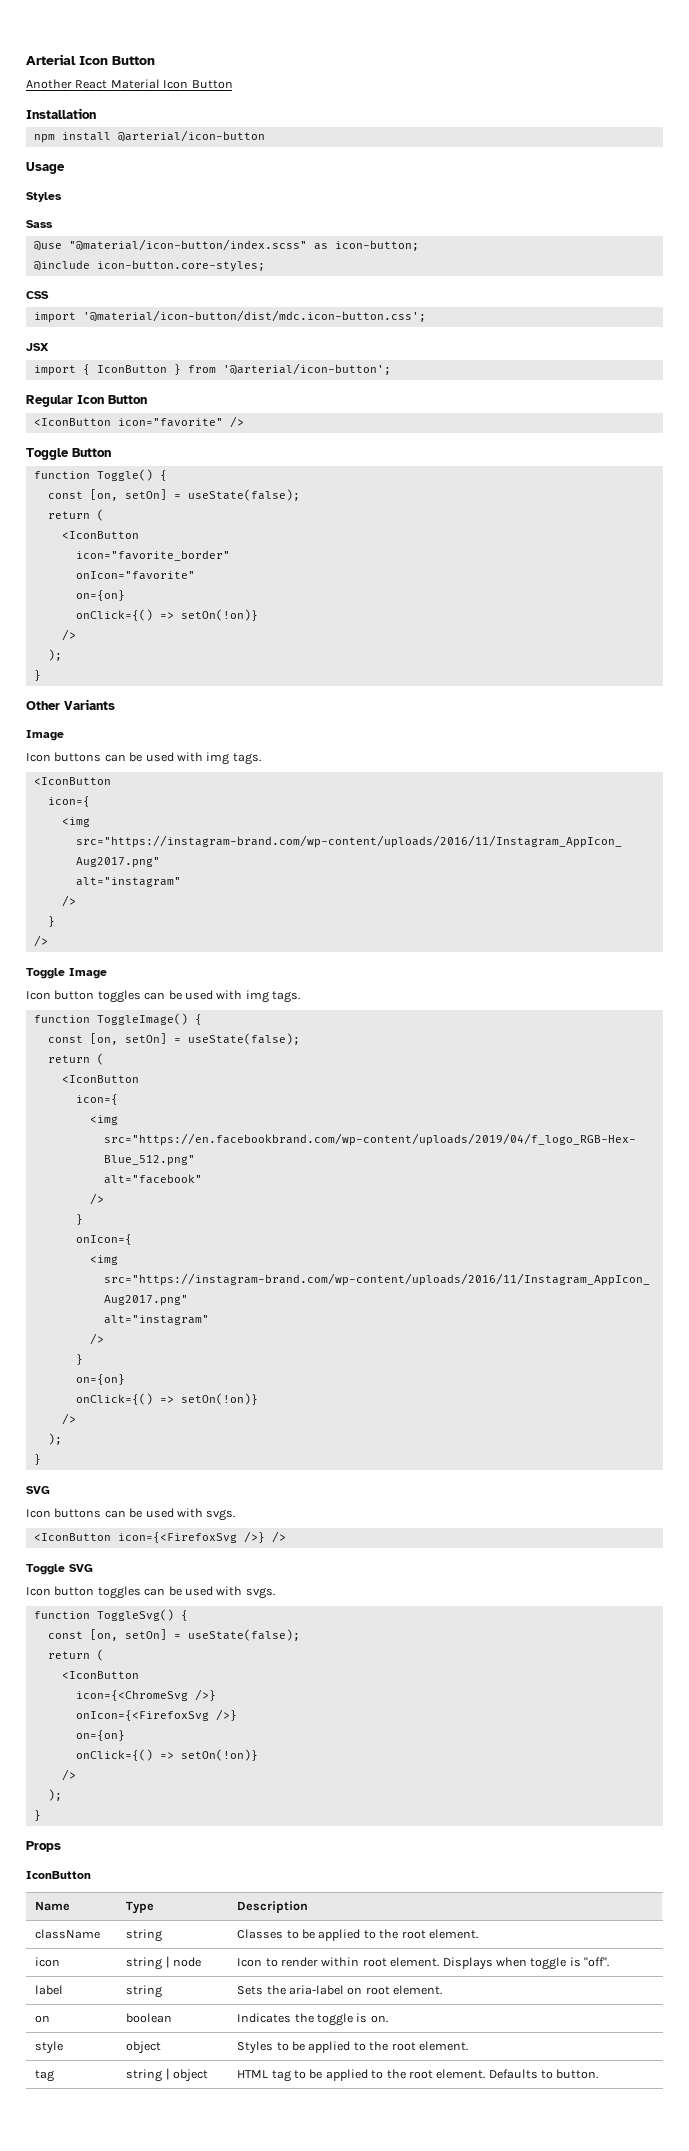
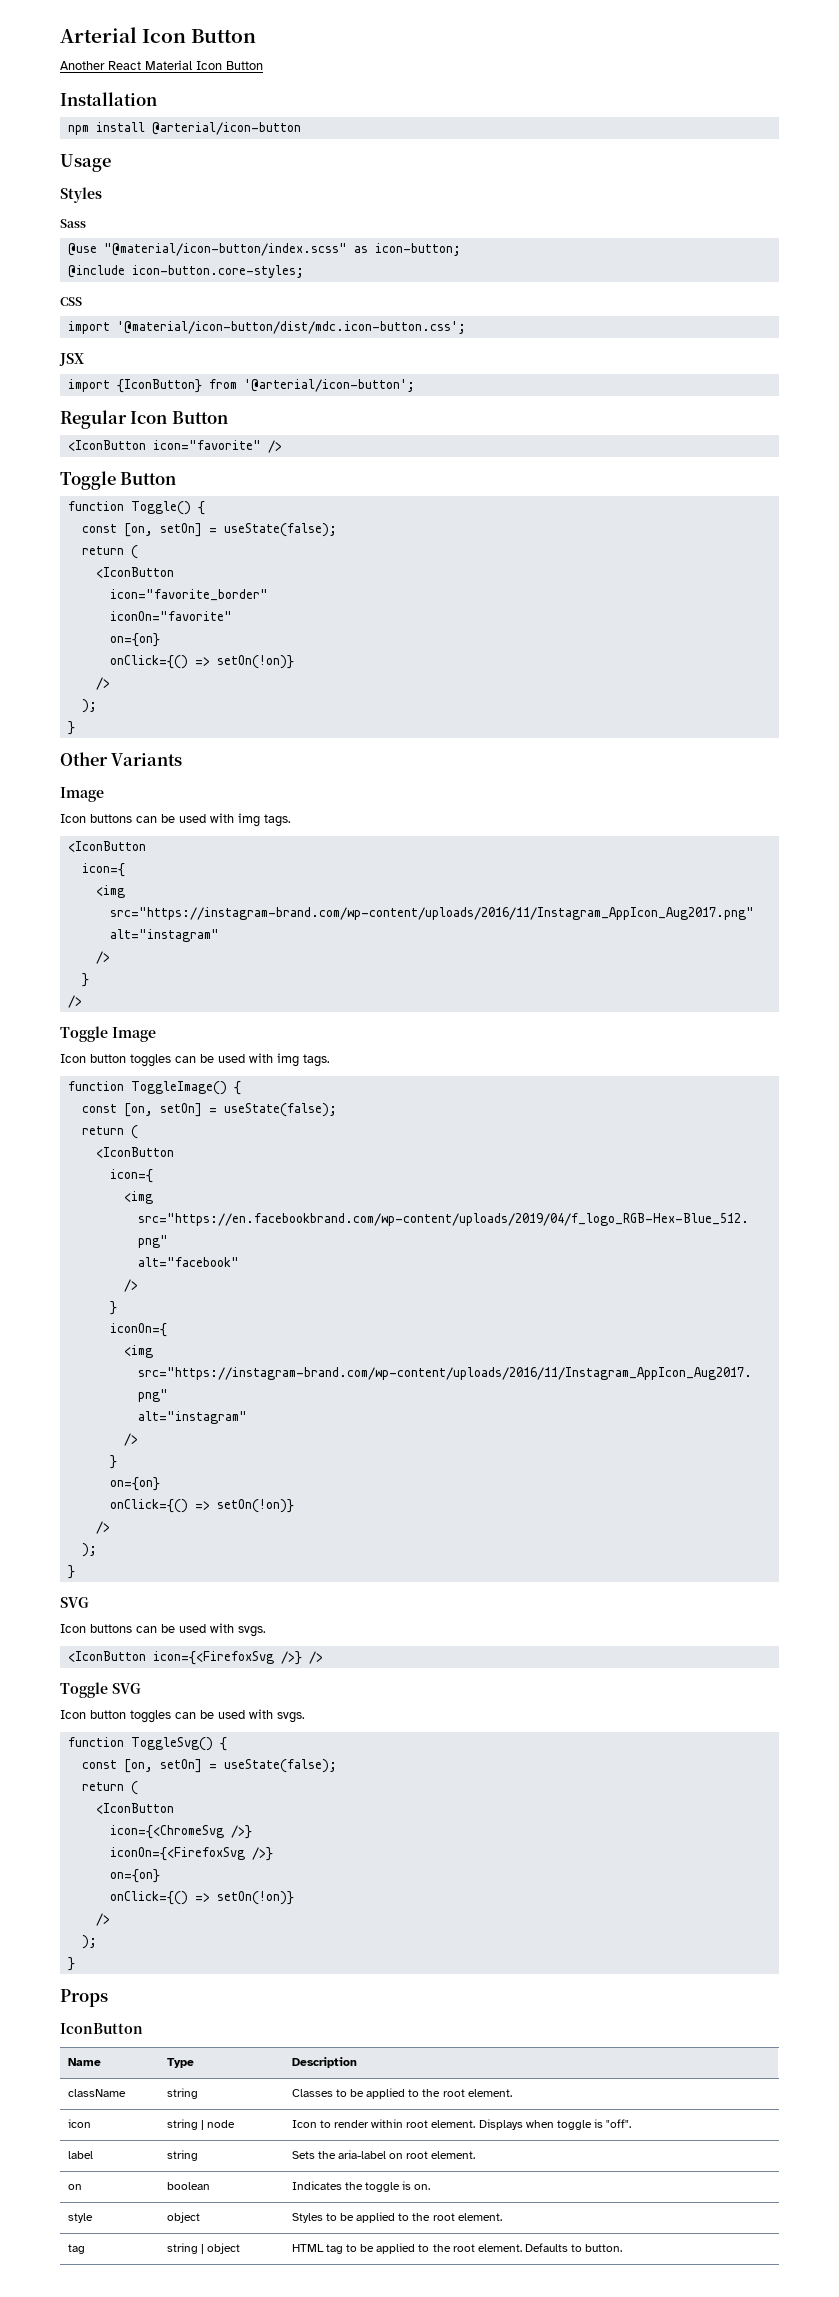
- import { IconButton } from '@arterial/icon-button';
+ import {IconButton} from '@arterial/icon-button';
- onIcon="favorite"
+ iconOn="favorite"
- onIcon={
+ iconOn={
- onIcon={<FirefoxSvg />}
+ iconOn={<FirefoxSvg />}

